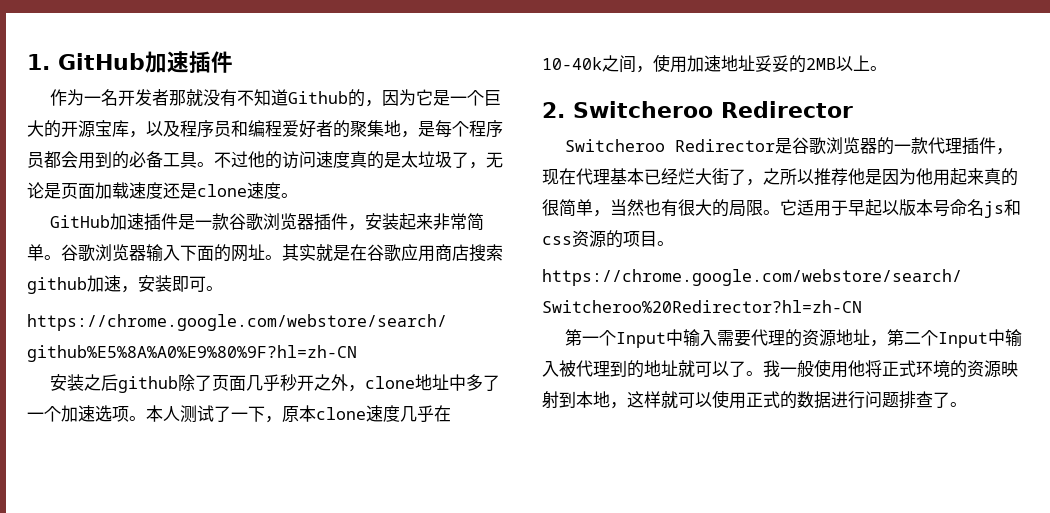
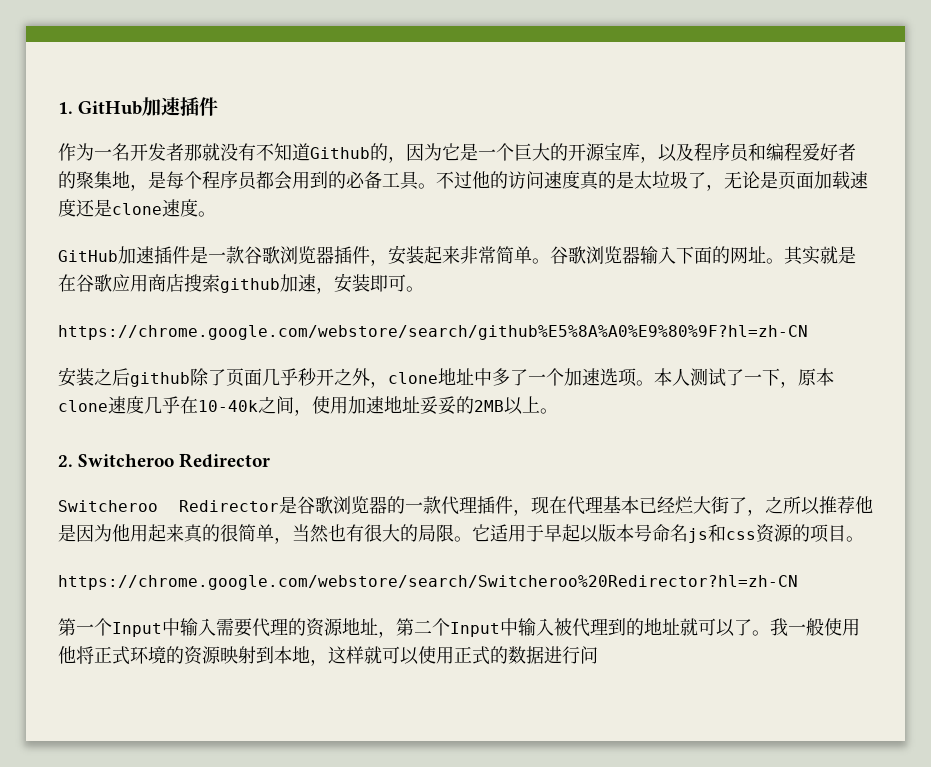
- 我一般使用他将正式环境的资源映射到本地，这样就可以使用正式的数据进行问题排查了。
+ 我一般使用他将正式环境的资源映射到本地，这样就可以使用正式的数据进行问

